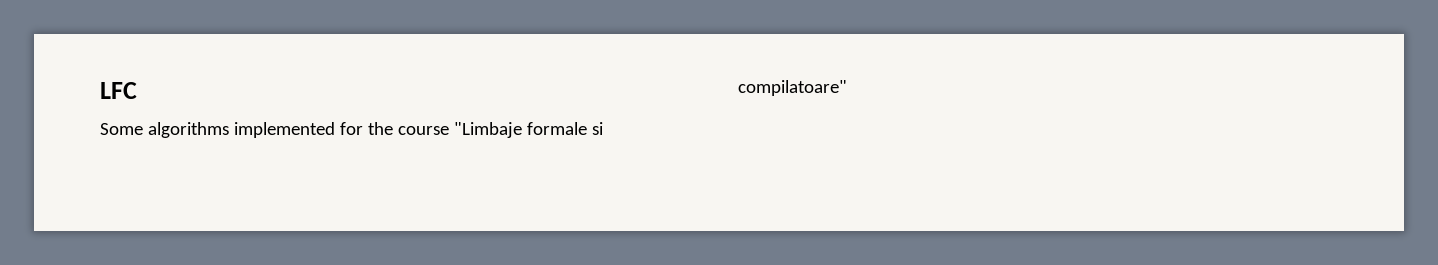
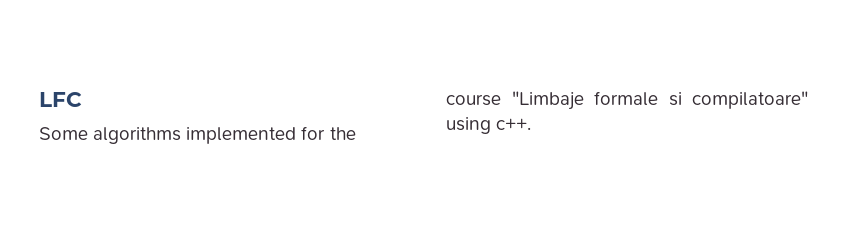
- Some algorithms implemented for the course "Limbaje formale si compilatoare"
+ Some algorithms implemented for the course "Limbaje formale si compilatoare" using c++.

